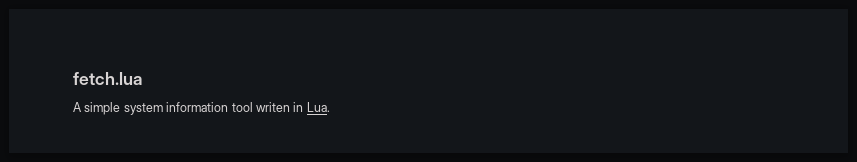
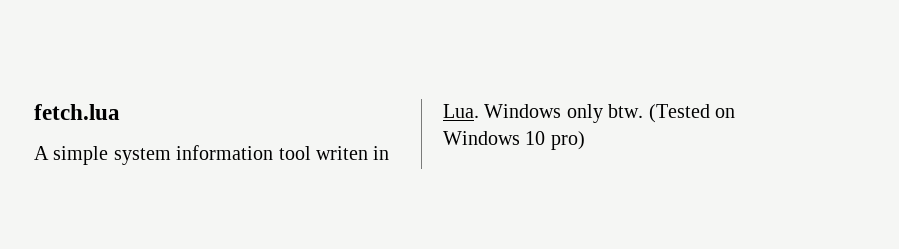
- A simple system information tool writen in Lua.
+ A simple system information tool writen in Lua. Windows only btw. (Tested on Windows 10 pro)

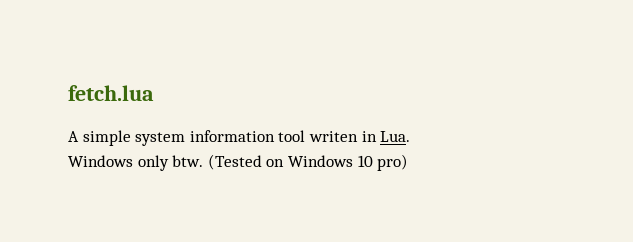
- A simple system information tool writen in Lua. Windows only btw.
+ A simple system information tool writen in Lua.
+ Windows only btw.

